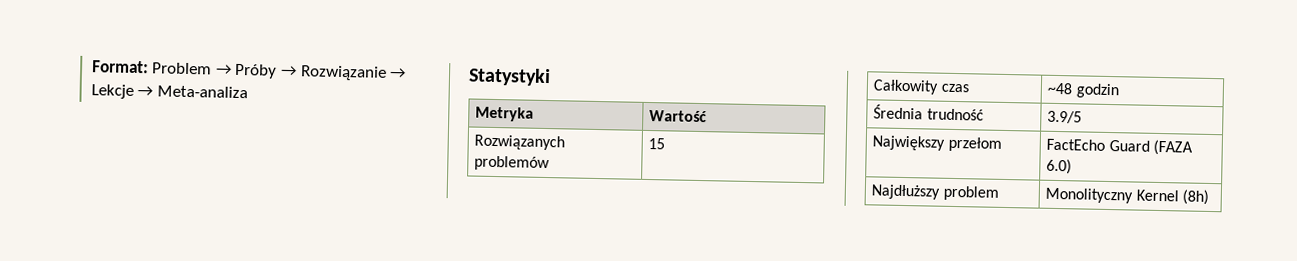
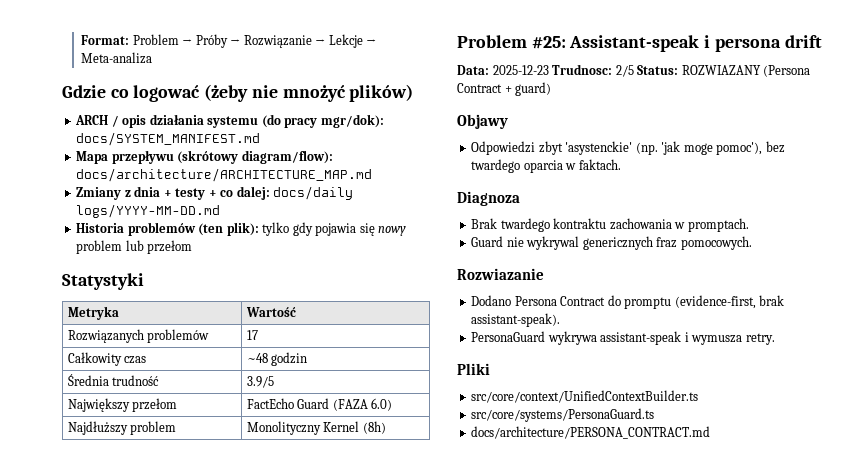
+ Gdzie co logować (żeby nie mnożyć plików)
+ ARCH / opis działania systemu (do pracy mgr/dok): docs/SYSTEM_MANIFEST.md
+ Mapa przepływu (skrótowy diagram/flow): docs/architecture/ARCHITECTURE_MAP.md
+ Zmiany z dnia + testy + co dalej: docs/daily logs/YYYY-MM-DD.md
+ Historia problemów (ten plik): tylko gdy pojawia się nowy problem lub przełom
- Rozwiązanych problemów | 15
+ Rozwiązanych problemów | 17
+ Problem #25: Assistant-speak i persona drift
+ Data: 2025-12-23 Trudnosc: 2/5 Status: ROZWIAZANY (Persona Contract + guard)
+ Objawy
+ Odpowiedzi zbyt 'asystenckie' (np. 'jak moge pomoc'), bez twardego oparcia w faktach.
+ Diagnoza
+ Brak twardego kontraktu zachowania w promptach.
+ Guard nie wykrywal genericznych fraz pomocowych.
+ Rozwiazanie
+ Dodano Persona Contract do promptu (evidence-first, brak assistant-speak).
+ PersonaGuard wykrywa assistant-speak i wymusza retry.
+ Pliki
+ src/core/context/UnifiedContextBuilder.ts
+ src/core/systems/PersonaGuard.ts
+ docs/architecture/PERSONA_CONTRACT.md

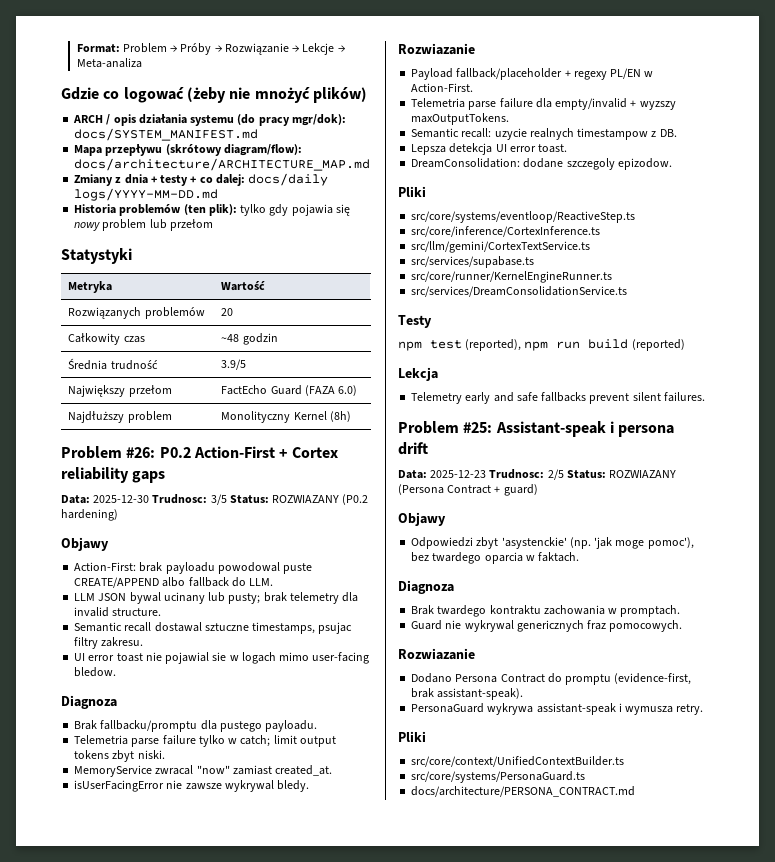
- Rozwiązanych problemów | 17
+ Rozwiązanych problemów | 20
+ Problem #26: P0.2 Action-First + Cortex reliability gaps
+ Data: 2025-12-30 Trudnosc: 3/5 Status: ROZWIAZANY (P0.2 hardening)
+ Objawy
+ Action-First: brak payloadu powodowal puste CREATE/APPEND albo fallback do LLM.
+ LLM JSON bywal ucinany lub pusty; brak telemetry dla invalid structure.
+ Semantic recall dostawal sztuczne timestamps, psujac filtry zakresu.
+ UI error toast nie pojawial sie w logach mimo user-facing bledow.
+ Diagnoza
+ Brak fallbacku/promptu dla pustego payloadu.
+ Telemetria parse failure tylko w catch; limit output tokens zbyt niski.
+ MemoryService zwracal "now" zamiast created_at.
+ isUserFacingError nie zawsze wykrywal bledy.
+ Rozwiazanie
+ Payload fallback/placeholder + regexy PL/EN w Action-First.
+ Telemetria parse failure dla empty/invalid + wyzszy maxOutputTokens.
+ Semantic recall: uzycie realnych timestampow z DB.
+ Lepsza detekcja UI error toast.
+ DreamConsolidation: dodane szczegoly epizodow.
+ Pliki
+ src/core/systems/eventloop/ReactiveStep.ts
+ src/core/inference/CortexInference.ts
+ src/llm/gemini/CortexTextService.ts
+ src/services/supabase.ts
+ src/core/runner/KernelEngineRunner.ts
+ src/services/DreamConsolidationService.ts
+ Testy
+ npm test (reported), npm run build (reported)
+ Lekcja
+ Telemetry early and safe fallbacks prevent silent failures.

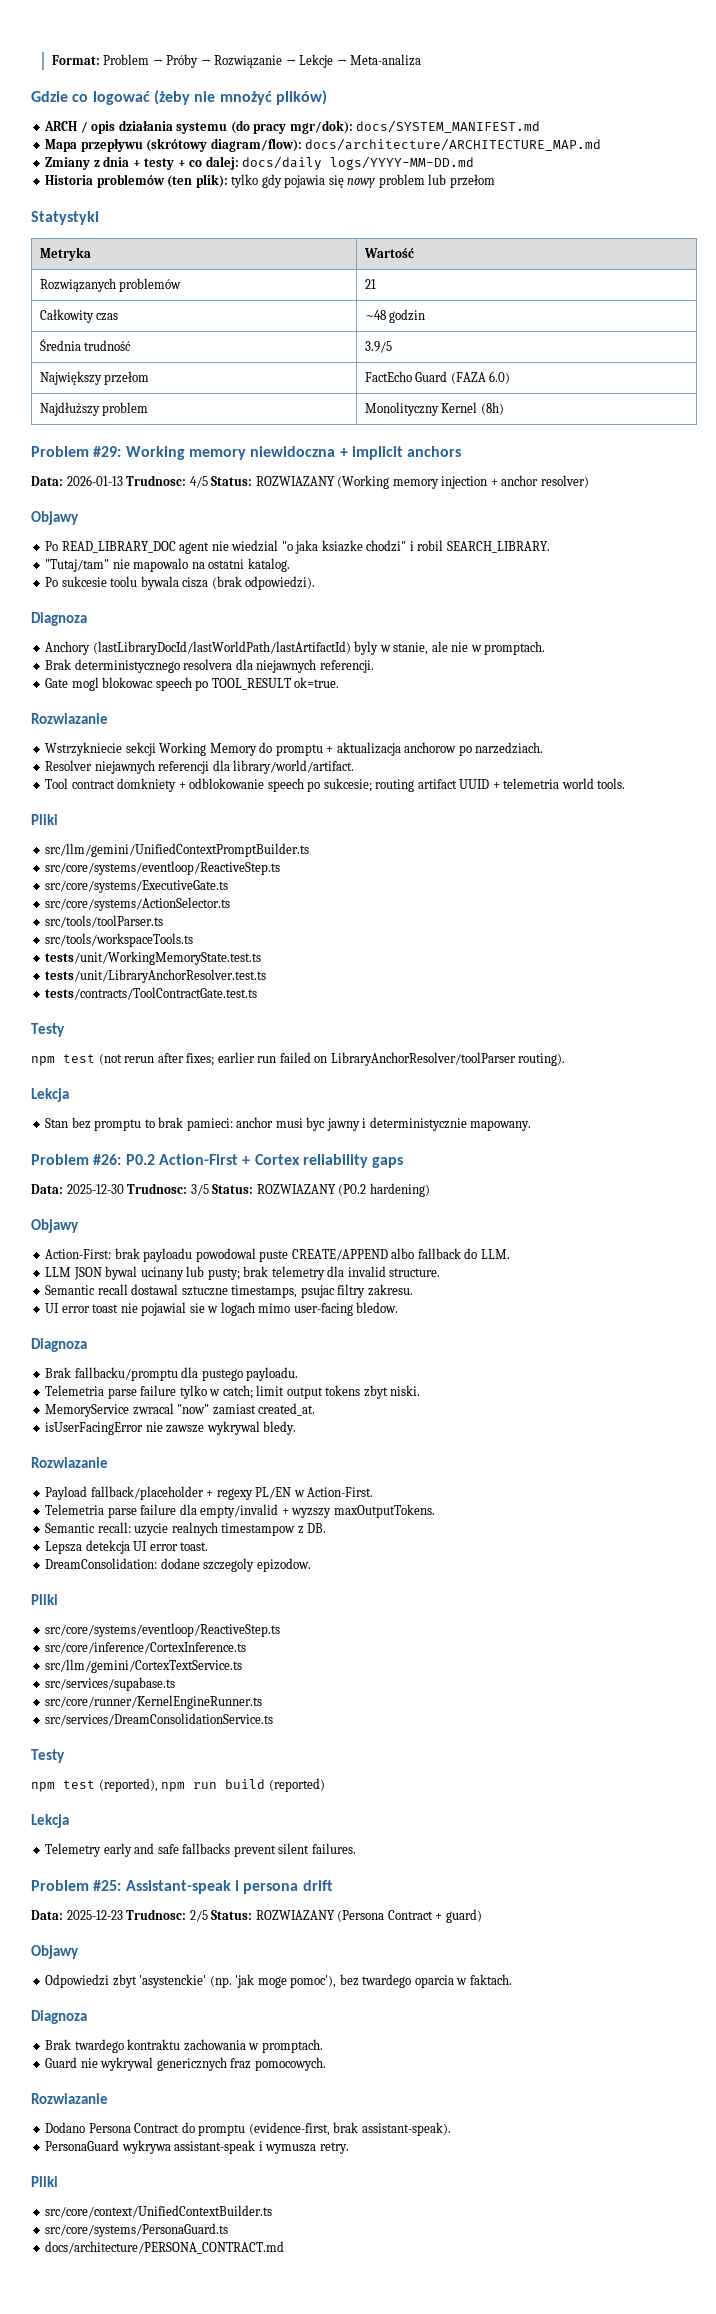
- Rozwiązanych problemów | 20
+ Rozwiązanych problemów | 21
+ Problem #29: Working memory niewidoczna + implicit anchors
+ Data: 2026-01-13 Trudnosc: 4/5 Status: ROZWIAZANY (Working memory injection + anchor resolver)
+ Objawy
+ Po READ_LIBRARY_DOC agent nie wiedzial "o jaka ksiazke chodzi" i robil SEARCH_LIBRARY.
+ "Tutaj/tam" nie mapowalo na ostatni katalog.
+ Po sukcesie toolu bywala cisza (brak odpowiedzi).
+ Diagnoza
+ Anchory (lastLibraryDocId/lastWorldPath/lastArtifactId) byly w stanie, ale nie w promptach.
+ Brak deterministycznego resolvera dla niejawnych referencji.
+ Gate mogl blokowac speech po TOOL_RESULT ok=true.
+ Rozwiazanie
+ Wstrzykniecie sekcji Working Memory do promptu + aktualizacja anchorow po narzedziach.
+ Resolver niejawnych referencji dla library/world/artifact.
+ Tool contract domkniety + odblokowanie speech po sukcesie; routing artifact UUID + telemetria world tools.
+ Pliki
+ src/llm/gemini/UnifiedContextPromptBuilder.ts
+ src/core/systems/eventloop/ReactiveStep.ts
+ src/core/systems/ExecutiveGate.ts
+ src/core/systems/ActionSelector.ts
+ src/tools/toolParser.ts
+ src/tools/workspaceTools.ts
+ tests/unit/WorkingMemoryState.test.ts
+ tests/unit/LibraryAnchorResolver.test.ts
+ tests/contracts/ToolContractGate.test.ts
+ Testy
+ npm test (not rerun after fixes; earlier run failed on LibraryAnchorResolver/toolParser routing).
+ Lekcja
+ Stan bez promptu to brak pamieci: anchor musi byc jawny i deterministycznie mapowany.

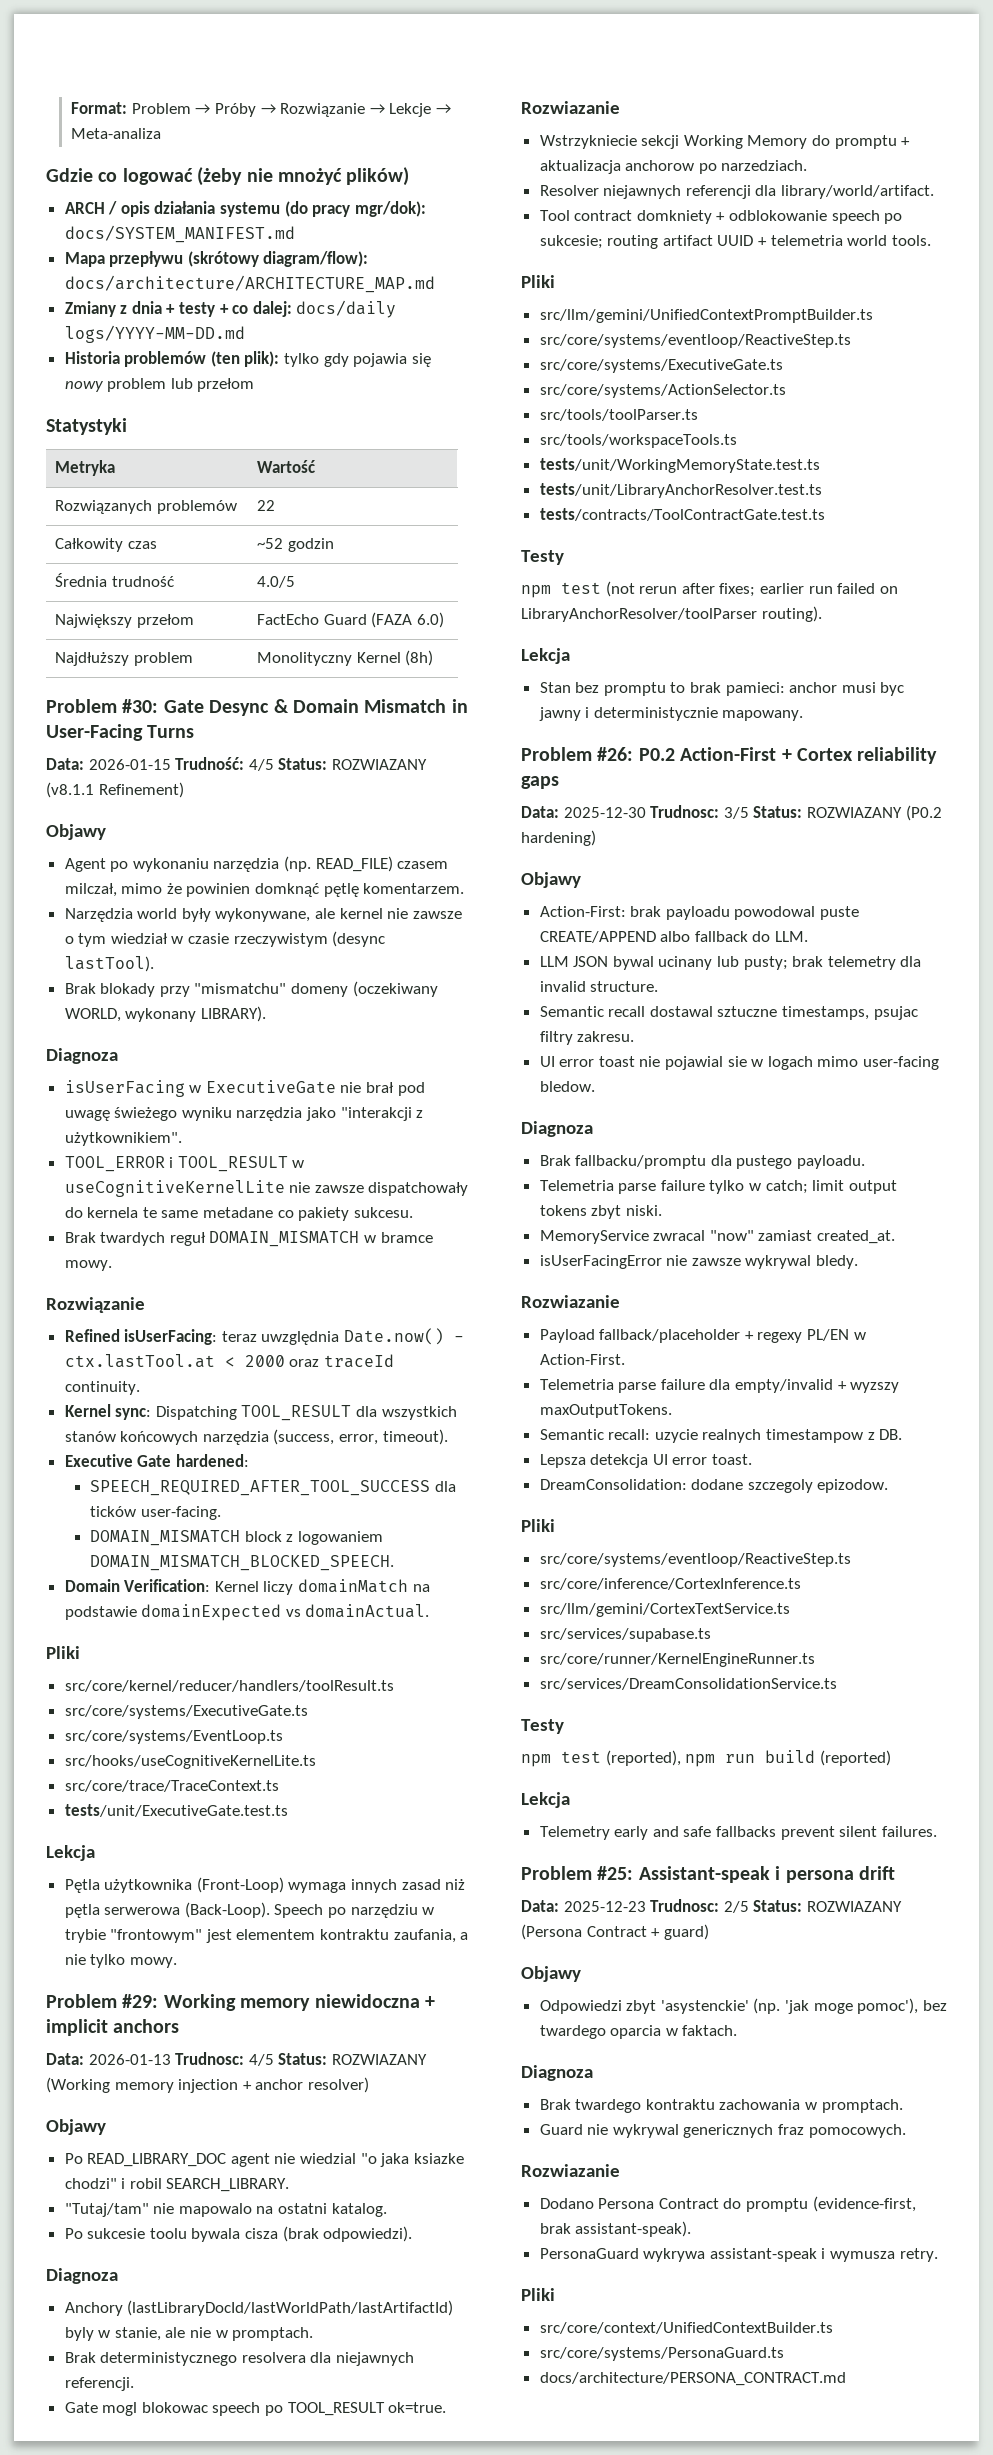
- Rozwiązanych problemów | 21
+ Rozwiązanych problemów | 22
- Całkowity czas | ~48 godzin
+ Całkowity czas | ~52 godzin
- Średnia trudność | 3.9/5
+ Średnia trudność | 4.0/5
+ Problem #30: Gate Desync & Domain Mismatch in User-Facing Turns
+ Data: 2026-01-15 Trudność: 4/5 Status: ROZWIAZANY (v8.1.1 Refinement)
+ Objawy
+ Agent po wykonaniu narzędzia (np. READ_FILE) czasem milczał, mimo że powinien domknąć pętlę komentarzem.
+ Narzędzia world były wykonywane, ale kernel nie zawsze o tym wiedział w czasie rzeczywistym (desync lastTool).
+ Brak blokady przy "mismatchu" domeny (oczekiwany WORLD, wykonany LIBRARY).
+ Diagnoza
+ isUserFacing w ExecutiveGate nie brał pod uwagę świeżego wyniku narzędzia jako "interakcji z użytkownikiem".
+ TOOL_ERROR i TOOL_RESULT w useCognitiveKernelLite nie zawsze dispatchowały do kernela te same metadane co pakiety sukcesu.
+ Brak twardych reguł DOMAIN_MISMATCH w bramce mowy.
+ Rozwiązanie
+ Refined isUserFacing: teraz uwzględnia Date.now() - ctx.lastTool.at < 2000 oraz traceId continuity.
+ Kernel sync: Dispatching TOOL_RESULT dla wszystkich stanów końcowych narzędzia (success, error, timeout).
+ Executive Gate hardened:
+ SPEECH_REQUIRED_AFTER_TOOL_SUCCESS dla ticków user-facing.
+ DOMAIN_MISMATCH block z logowaniem DOMAIN_MISMATCH_BLOCKED_SPEECH.
+ Domain Verification: Kernel liczy domainMatch na podstawie domainExpected vs domainActual.
+ Pliki
+ src/core/kernel/reducer/handlers/toolResult.ts
+ src/core/systems/ExecutiveGate.ts
+ src/core/systems/EventLoop.ts
+ src/hooks/useCognitiveKernelLite.ts
+ src/core/trace/TraceContext.ts
+ tests/unit/ExecutiveGate.test.ts
+ Lekcja
+ Pętla użytkownika (Front-Loop) wymaga innych zasad niż pętla serwerowa (Back-Loop). Speech po narzędziu w trybie "frontowym" jest elementem kontraktu zaufania, a nie tylko mowy.

